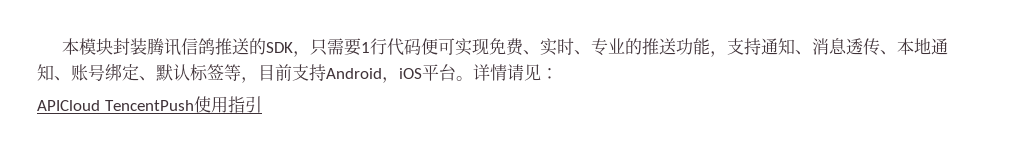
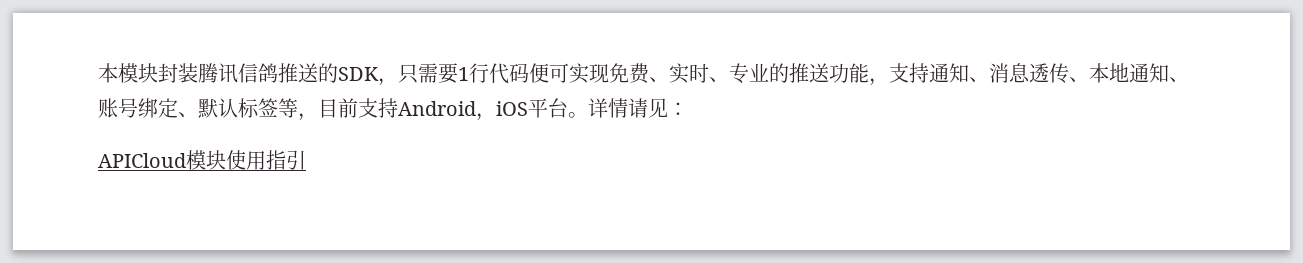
- APICloud TencentPush使用指引
+ APICloud模块使用指引

